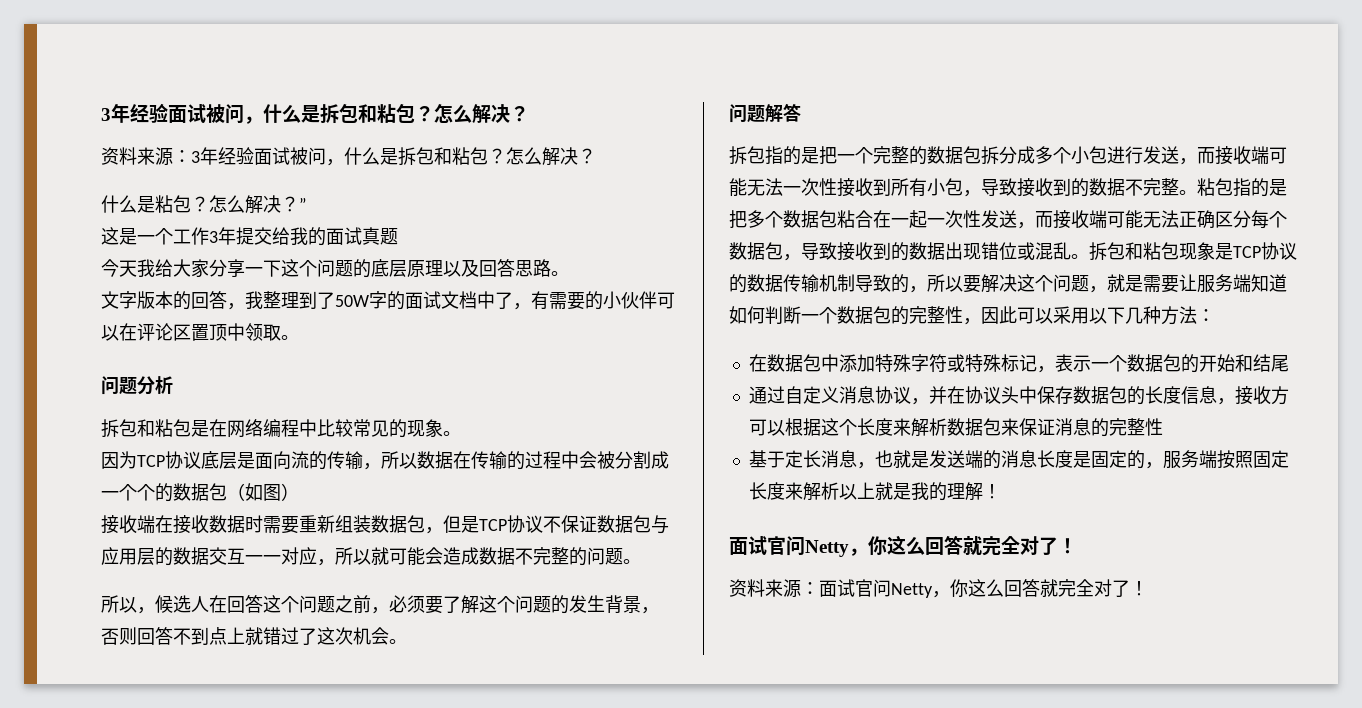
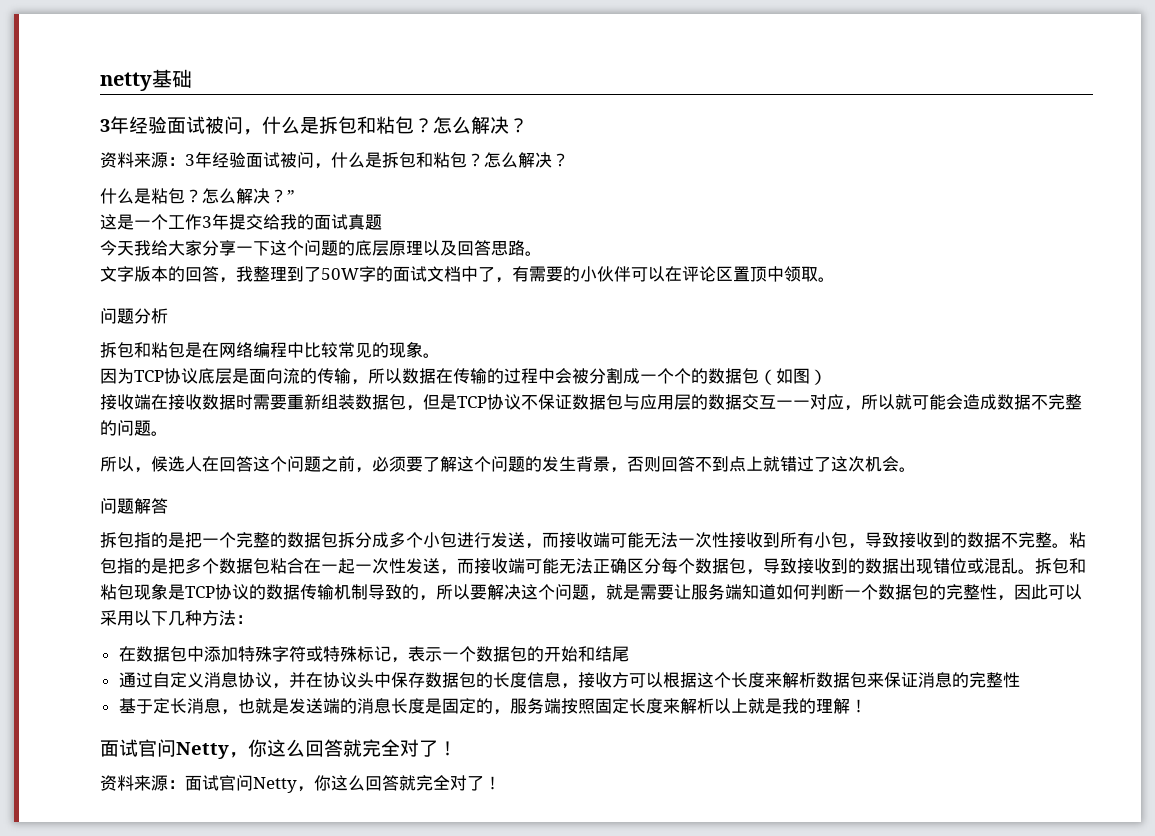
+ netty基础

